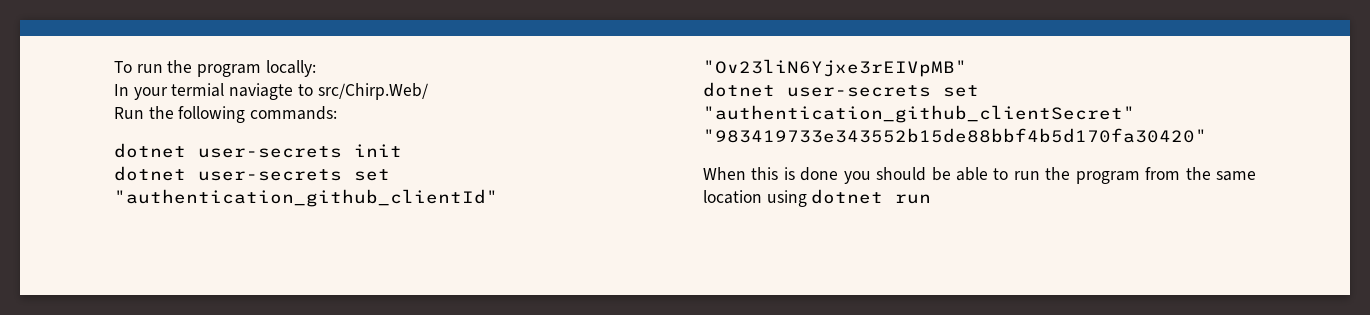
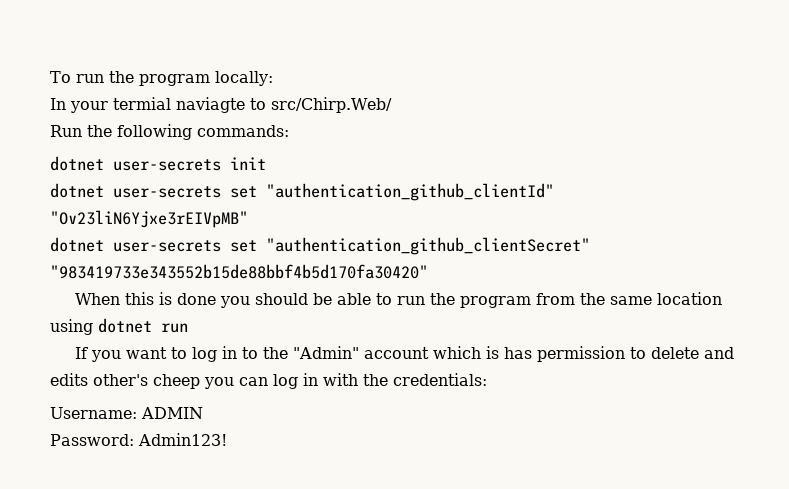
+ If you want to log in to the "Admin" account which is has permission to delete and edits other's cheep you can log in with the credentials:
+ Username: ADMIN
+ Password: Admin123!

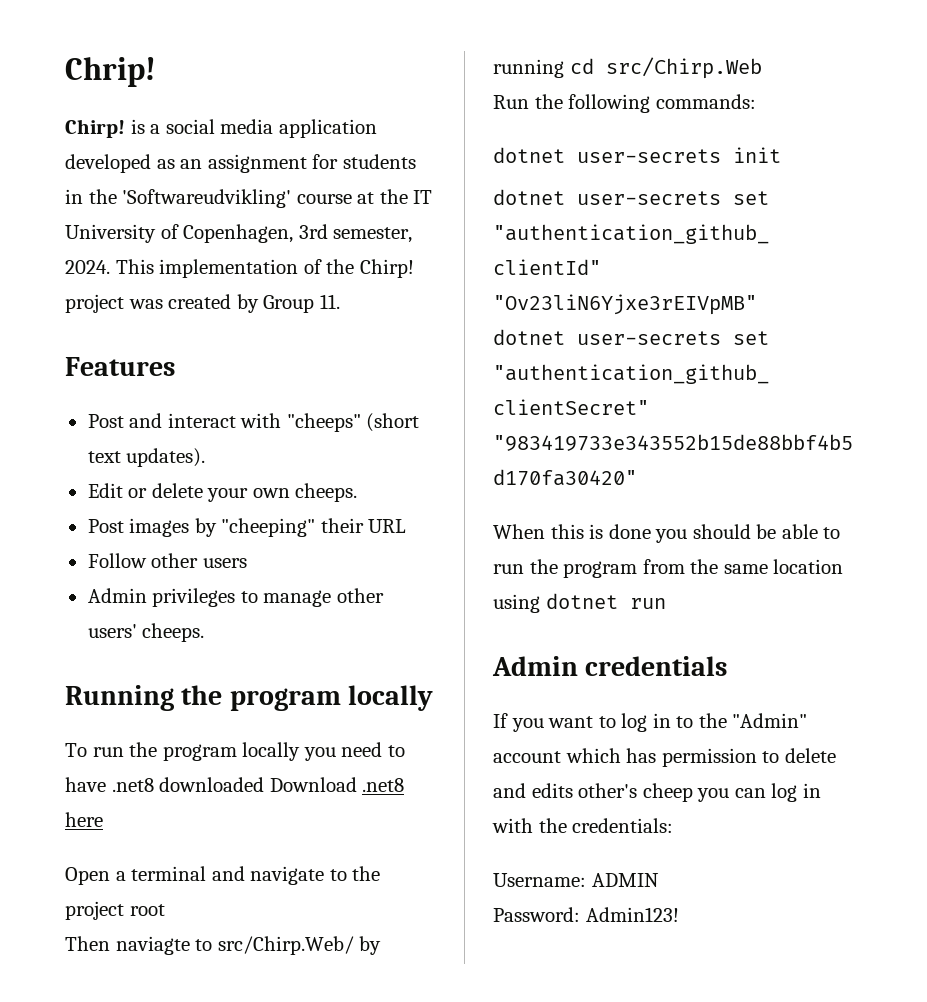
- To run the program locally:
- In your termial naviagte to src/Chirp.Web/
+ Chrip!
+ Chirp! is a social media application developed as an assignment for students in the 'Softwareudvikling' course at the IT University of Copenhagen, 3rd semester, 2024. This implementation of the Chirp! project was created by Group 11.
+ Features
+ Post and interact with "cheeps" (short text updates).
+ Edit or delete your own cheeps.
+ Post images by "cheeping" their URL
+ Follow other users
+ Admin privileges to manage other users' cheeps.
+ Running the program locally
+ To run the program locally you need to have .net8 downloaded Download .net8 here
+ Open a terminal and navigate to the project root
+ Then naviagte to src/Chirp.Web/ by running cd src/Chirp.Web
+ Admin credentials
- If you want to log in to the "Admin" account which is has permission to delete and edits other's cheep you can log in with the credentials:
+ If you want to log in to the "Admin" account which has permission to delete and edits other's cheep you can log in with the credentials:

